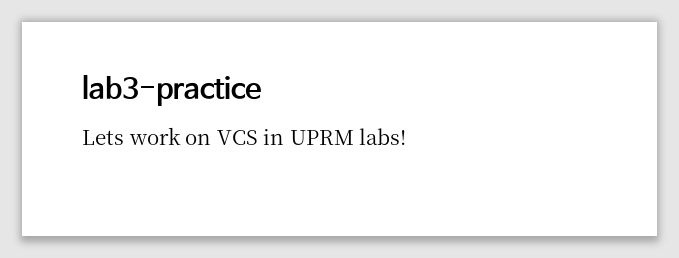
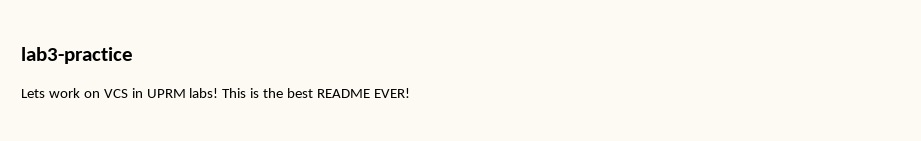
+ This is the best README EVER!

